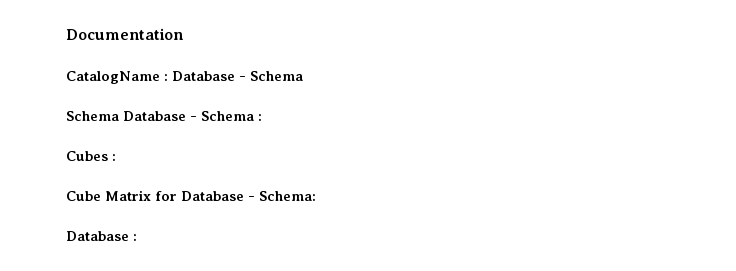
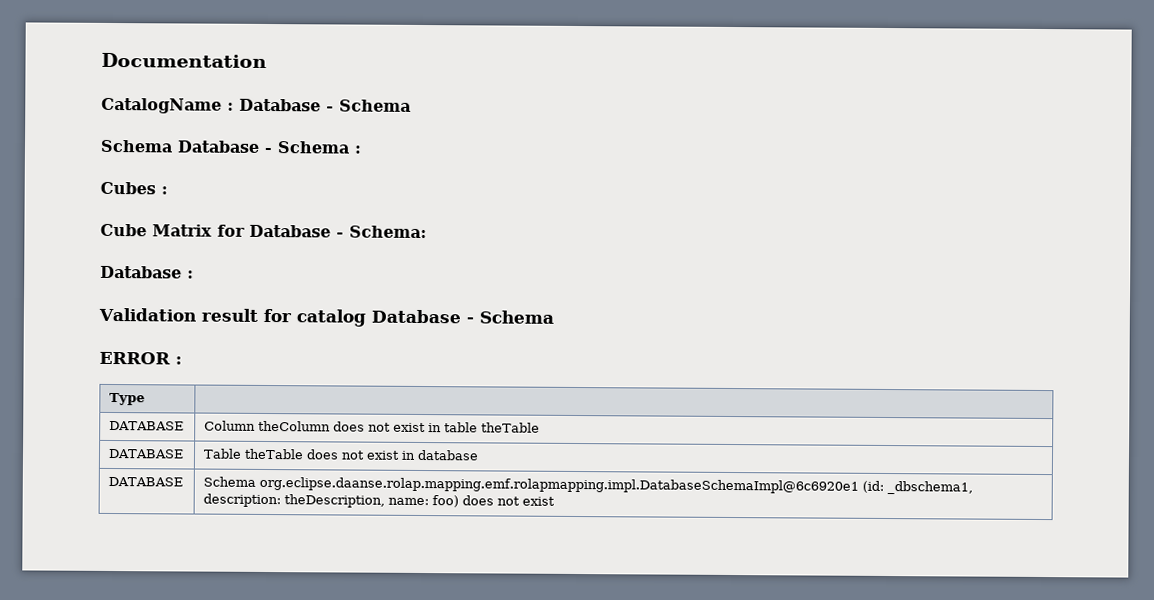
+ Validation result for catalog Database - Schema
+ ERROR :
+ Type |
+ DATABASE | Column theColumn does not exist in table theTable
+ DATABASE | Table theTable does not exist in database
+ DATABASE | Schema org.eclipse.daanse.rolap.mapping.emf.rolapmapping.impl.DatabaseSchemaImpl@6c6920e1 (id: _dbschema1, description: theDescription, name: foo) does not exist

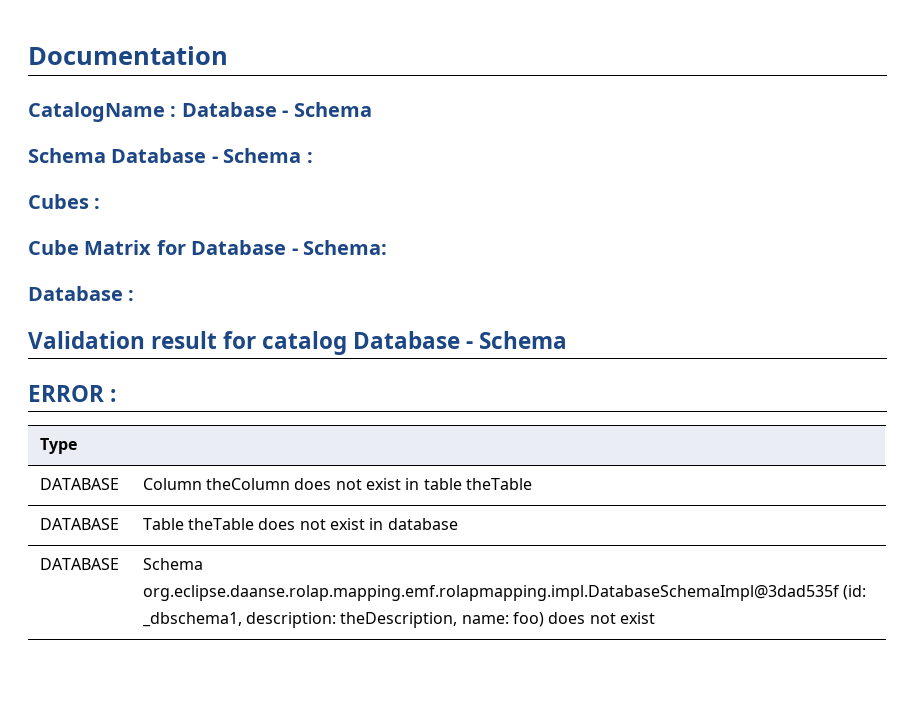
- DATABASE | Schema org.eclipse.daanse.rolap.mapping.emf.rolapmapping.impl.DatabaseSchemaImpl@6c6920e1 (id: _dbschema1, description: theDescription, name: foo) does not exist
+ DATABASE | Schema org.eclipse.daanse.rolap.mapping.emf.rolapmapping.impl.DatabaseSchemaImpl@3dad535f (id: _dbschema1, description: theDescription, name: foo) does not exist

